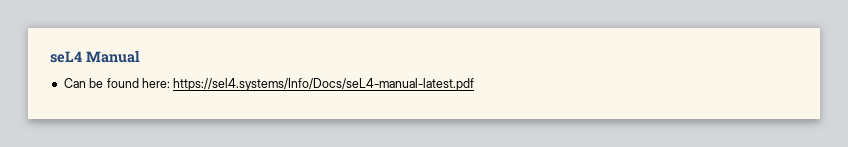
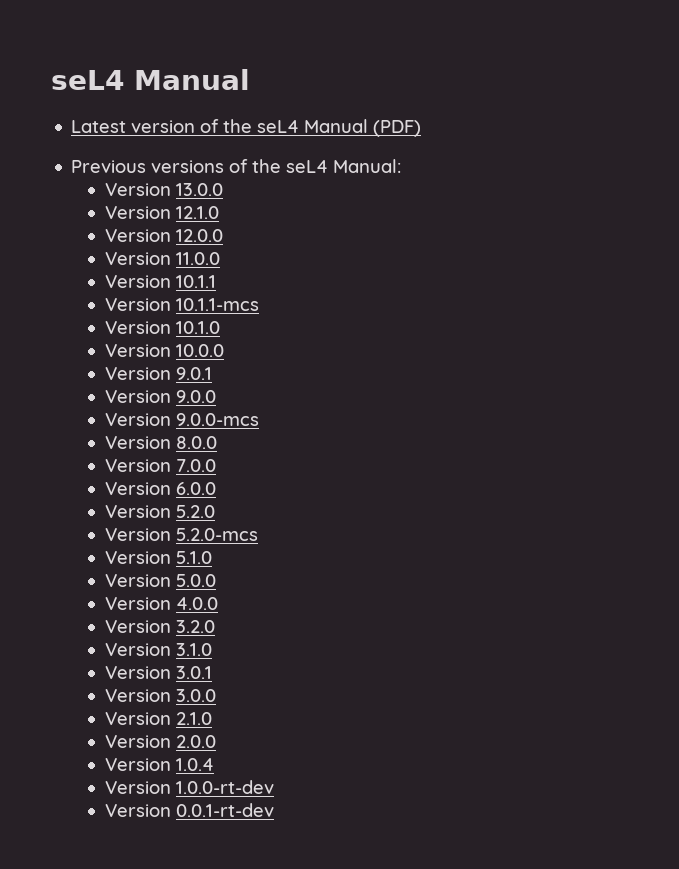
- Can be found here: https://sel4.systems/Info/Docs/seL4-manual-latest.pdf
+ Latest version of the seL4 Manual (PDF)
+ Previous versions of the seL4 Manual:
+ Version 13.0.0
+ Version 12.1.0
+ Version 12.0.0
+ Version 11.0.0
+ Version 10.1.1
+ Version 10.1.1-mcs
+ Version 10.1.0
+ Version 10.0.0
+ Version 9.0.1
+ Version 9.0.0
+ Version 9.0.0-mcs
+ Version 8.0.0
+ Version 7.0.0
+ Version 6.0.0
+ Version 5.2.0
+ Version 5.2.0-mcs
+ Version 5.1.0
+ Version 5.0.0
+ Version 4.0.0
+ Version 3.2.0
+ Version 3.1.0
+ Version 3.0.1
+ Version 3.0.0
+ Version 2.1.0
+ Version 2.0.0
+ Version 1.0.4
+ Version 1.0.0-rt-dev
+ Version 0.0.1-rt-dev

